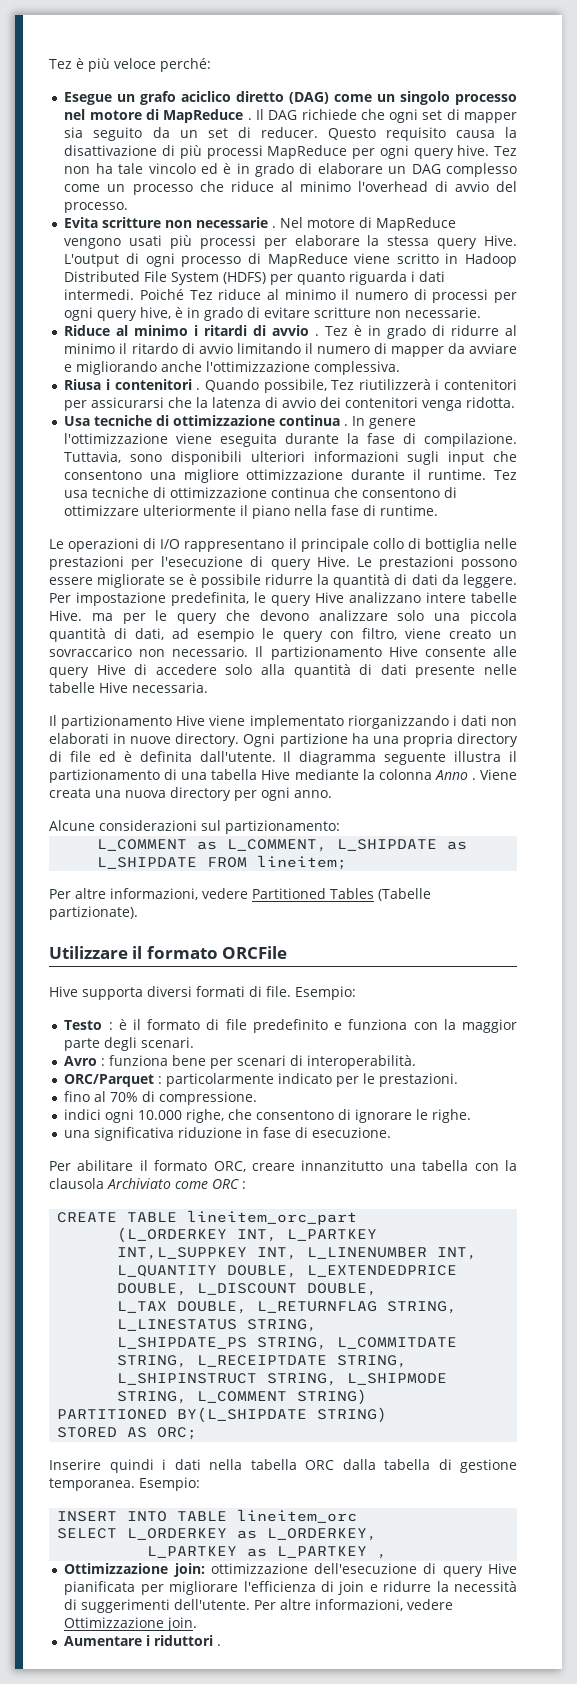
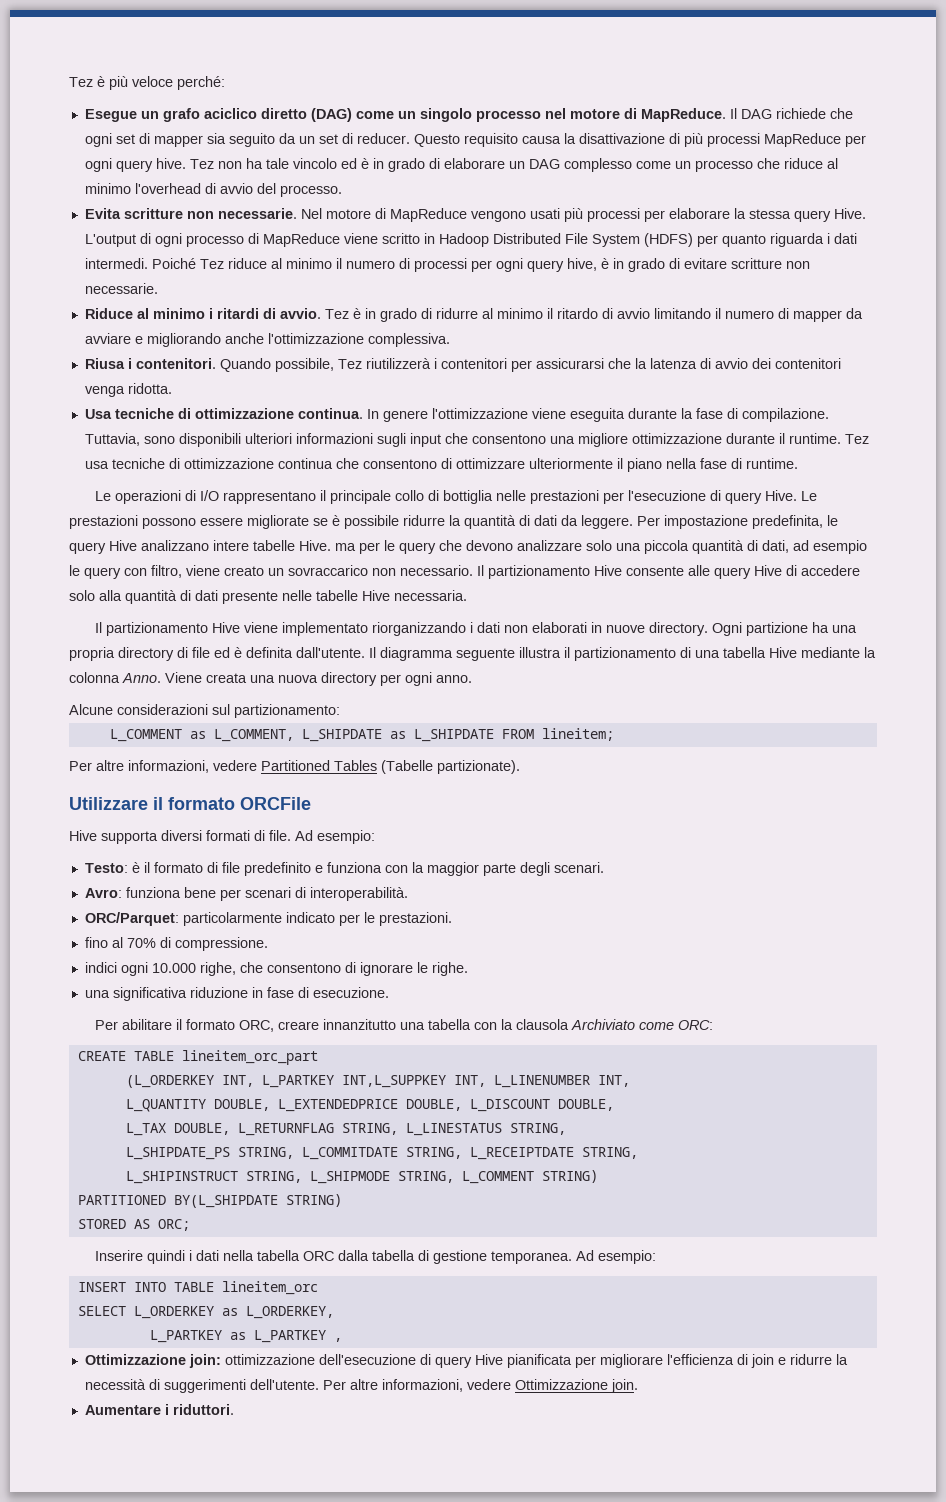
- Esegue un grafo aciclico diretto (DAG) come un singolo processo nel motore di MapReduce .
+ Esegue un grafo aciclico diretto (DAG) come un singolo processo nel motore di MapReduce.
- Evita scritture non necessarie .
+ Evita scritture non necessarie.
- Riduce al minimo i ritardi di avvio .
+ Riduce al minimo i ritardi di avvio.
- Riusa i contenitori .
+ Riusa i contenitori.
- Usa tecniche di ottimizzazione continua .
+ Usa tecniche di ottimizzazione continua.
- Il diagramma seguente illustra il partizionamento di una tabella Hive mediante la colonna Anno .
+ Il diagramma seguente illustra il partizionamento di una tabella Hive mediante la colonna Anno.
- Hive supporta diversi formati di file. Esempio:
- Testo : è il formato di file predefinito e funziona con la maggior parte degli scenari.
+ Hive supporta diversi formati di file. Ad esempio:
+ Testo: è il formato di file predefinito e funziona con la maggior parte degli scenari.
- Avro : funziona bene per scenari di interoperabilità.
+ Avro: funziona bene per scenari di interoperabilità.
- ORC/Parquet : particolarmente indicato per le prestazioni.
+ ORC/Parquet: particolarmente indicato per le prestazioni.
- Per abilitare il formato ORC, creare innanzitutto una tabella con la clausola Archiviato come ORC :
+ Per abilitare il formato ORC, creare innanzitutto una tabella con la clausola Archiviato come ORC:
- Inserire quindi i dati nella tabella ORC dalla tabella di gestione temporanea. Esempio:
+ Inserire quindi i dati nella tabella ORC dalla tabella di gestione temporanea. Ad esempio:
- Aumentare i riduttori .
+ Aumentare i riduttori.

